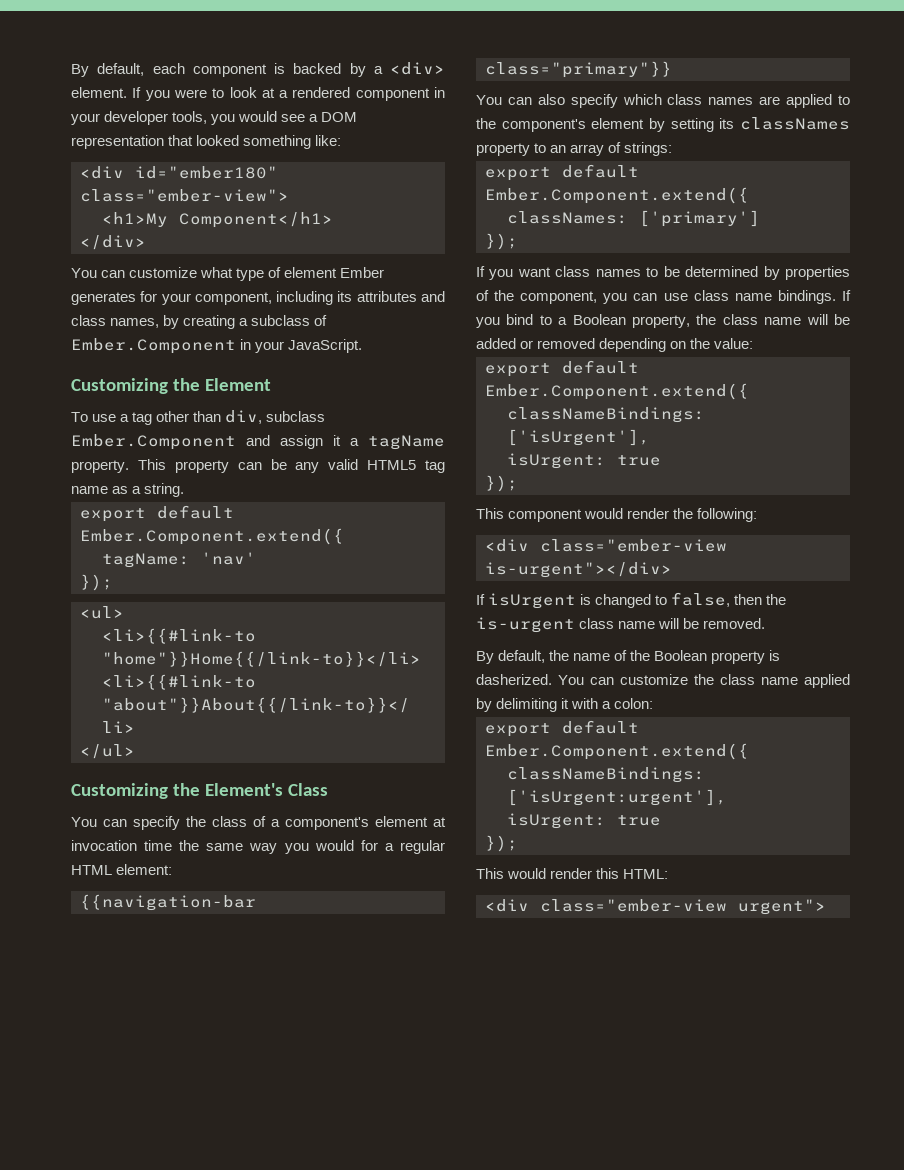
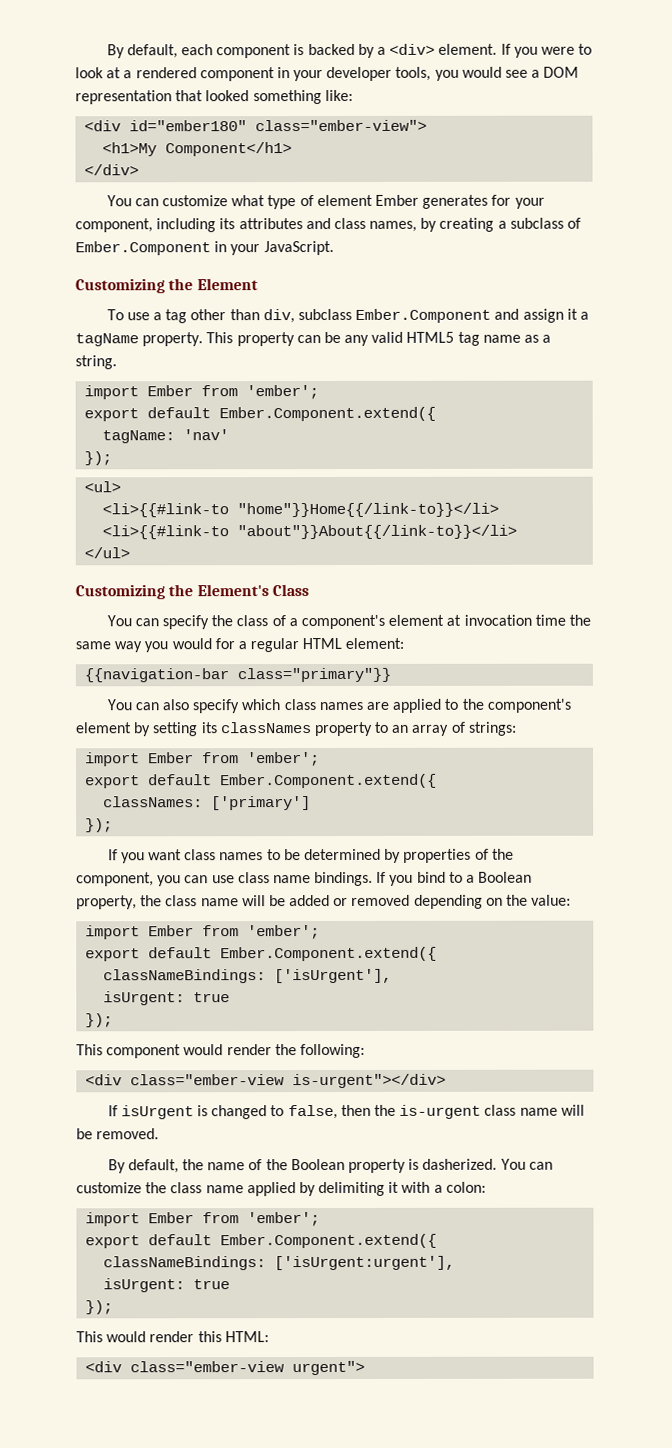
  This property can be any valid HTML5 tag name as a string.
+ import Ember from 'ember';
  You can also specify which class names are applied to the component's element by setting its classNames property to an array of strings:
+ import Ember from 'ember';
  If you bind to a Boolean property, the class name will be added or removed depending on the value:
+ import Ember from 'ember';
  You can customize the class name applied by delimiting it with a colon:
+ import Ember from 'ember';

